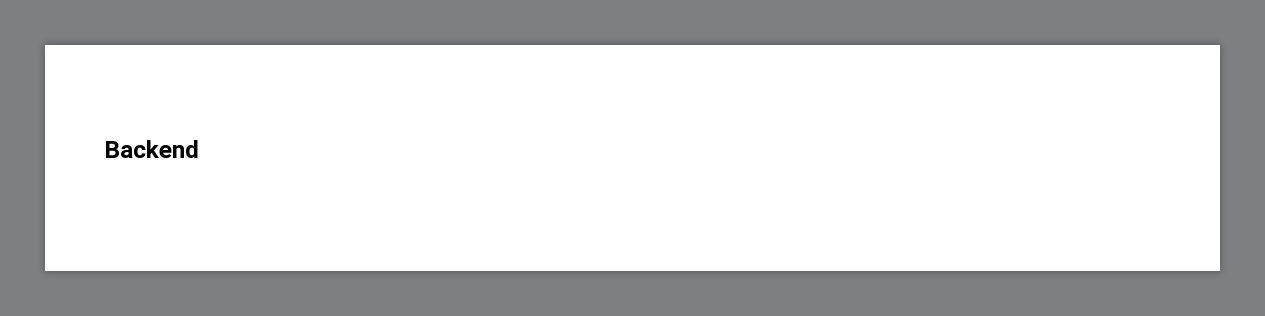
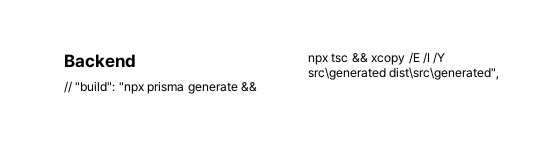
+ // "build": "npx prisma generate && npx tsc && xcopy /E /I /Y src\generated dist\src\generated",

